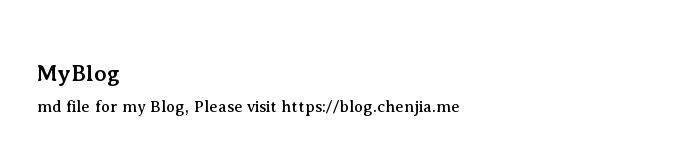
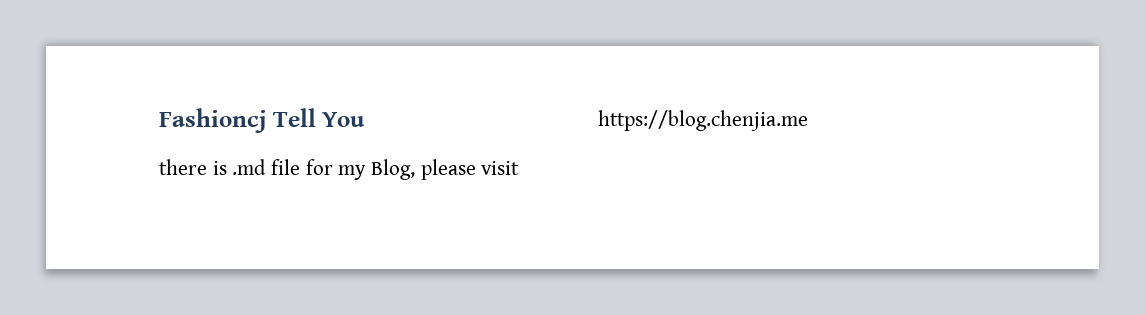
- MyBlog
- md file for my Blog, Please visit https://blog.chenjia.me
+ Fashioncj Tell You
+ there is .md file for my Blog, please visit https://blog.chenjia.me

